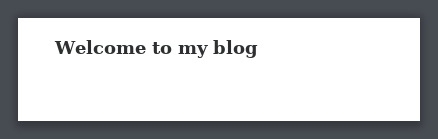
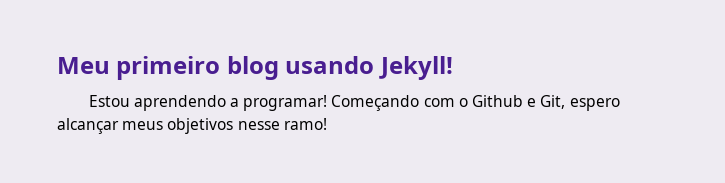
- Welcome to my blog
+ Meu primeiro blog usando Jekyll!
+ Estou aprendendo a programar! Começando com o Github e Git, espero alcançar meus objetivos nesse ramo!

